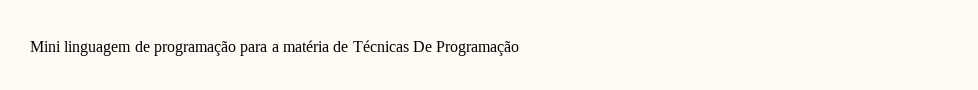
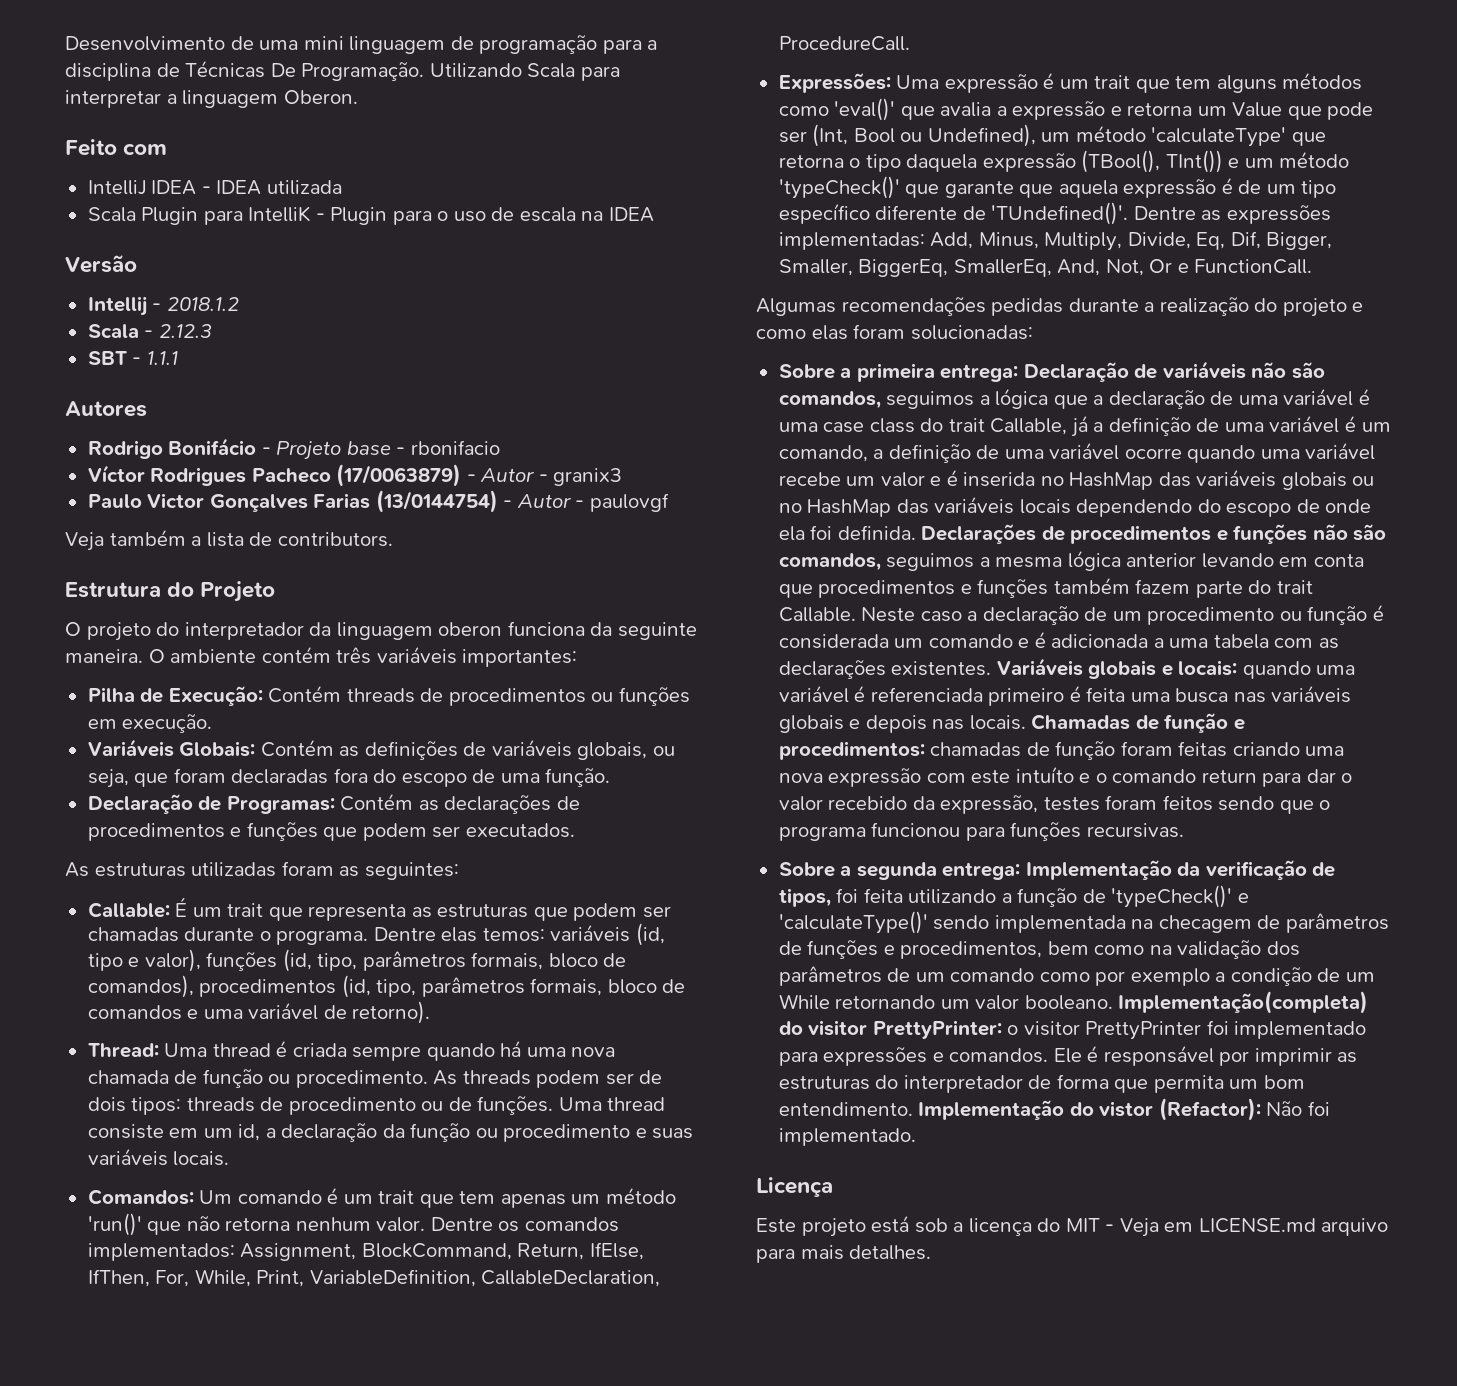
- Mini linguagem de programação para a matéria de Técnicas De Programação
+ Desenvolvimento de uma mini linguagem de programação para a disciplina de Técnicas De Programação. Utilizando Scala para interpretar a linguagem Oberon.
+ Feito com
+ IntelliJ IDEA - IDEA utilizada
+ Scala Plugin para IntelliK - Plugin para o uso de escala na IDEA
+ Versão
+ Intellij - 2018.1.2
+ Scala - 2.12.3
+ SBT - 1.1.1
+ Autores
+ Rodrigo Bonifácio - Projeto base - rbonifacio
+ Víctor Rodrigues Pacheco (17/0063879) - Autor - granix3
+ Paulo Victor Gonçalves Farias (13/0144754) - Autor - paulovgf
+ Veja também a lista de contributors.
+ Estrutura do Projeto
+ O projeto do interpretador da linguagem oberon funciona da seguinte maneira. O ambiente contém três variáveis importantes:
+ Pilha de Execução: Contém threads de procedimentos ou funções em execução.
+ Variáveis Globais: Contém as definições de variáveis globais, ou seja, que foram declaradas fora do escopo de uma função.
+ Declaração de Programas: Contém as declarações de procedimentos e funções que podem ser executados.
+ As estruturas utilizadas foram as seguintes:
+ Callable: É um trait que representa as estruturas que podem ser chamadas durante o programa. Dentre elas temos: variáveis (id, tipo e valor), funções (id, tipo, parâmetros formais, bloco de comandos), procedimentos (id, tipo, parâmetros formais, bloco de comandos e uma variável de retorno).
+ Thread: Uma thread é criada sempre quando há uma nova chamada de função ou procedimento. As threads podem ser de dois tipos: threads de procedimento ou de funções. Uma thread consiste em um id, a declaração da função ou procedimento e suas variáveis locais.
+ Comandos: Um comando é um trait que tem apenas um método 'run()' que não retorna nenhum valor. Dentre os comandos implementados: Assignment, BlockCommand, Return, IfElse, IfThen, For, While, Print, VariableDefinition, CallableDeclaration, ProcedureCall.
+ Expressões: Uma expressão é um trait que tem alguns métodos como 'eval()' que avalia a expressão e retorna um Value que pode ser (Int, Bool ou Undefined), um método 'calculateType' que retorna o tipo daquela expressão (TBool(), TInt()) e um método 'typeCheck()' que garante que aquela expressão é de um tipo específico diferente de 'TUndefined()'. Dentre as expressões implementadas: Add, Minus, Multiply, Divide, Eq, Dif, Bigger, Smaller, BiggerEq, SmallerEq, And, Not, Or e FunctionCall.
+ Algumas recomendações pedidas durante a realização do projeto e como elas foram solucionadas:
+ Sobre a primeira entrega: Declaração de variáveis não são comandos, seguimos a lógica que a declaração de uma variável é uma case class do trait Callable, já a definição de uma variável é um comando, a definição de uma variável ocorre quando uma variável recebe um valor e é inserida no HashMap das variáveis globais ou no HashMap das variáveis locais dependendo do escopo de onde ela foi definida. Declarações de procedimentos e funções não são comandos, seguimos a mesma lógica anterior levando em conta que procedimentos e funções também fazem parte do trait Callable. Neste caso a declaração de um procedimento ou função é considerada um comando e é adicionada a uma tabela com as declarações existentes. Variáveis globais e locais: quando uma variável é referenciada primeiro é feita uma busca nas variáveis globais e depois nas locais. Chamadas de função e procedimentos: chamadas de função foram feitas criando uma nova expressão com este intuíto e o comando return para dar o valor recebido da expressão, testes foram feitos sendo que o programa funcionou para funções recursivas.
+ Sobre a segunda entrega: Implementação da verificação de tipos, foi feita utilizando a função de 'typeCheck()' e 'calculateType()' sendo implementada na checagem de parâmetros de funções e procedimentos, bem como na validação dos parâmetros de um comando como por exemplo a condição de um While retornando um valor booleano. Implementação(completa) do visitor PrettyPrinter: o visitor PrettyPrinter foi implementado para expressões e comandos. Ele é responsável por imprimir as estruturas do interpretador de forma que permita um bom entendimento. Implementação do vistor (Refactor): Não foi implementado.
+ Licença
+ Este projeto está sob a licença do MIT - Veja em LICENSE.md arquivo para mais detalhes.

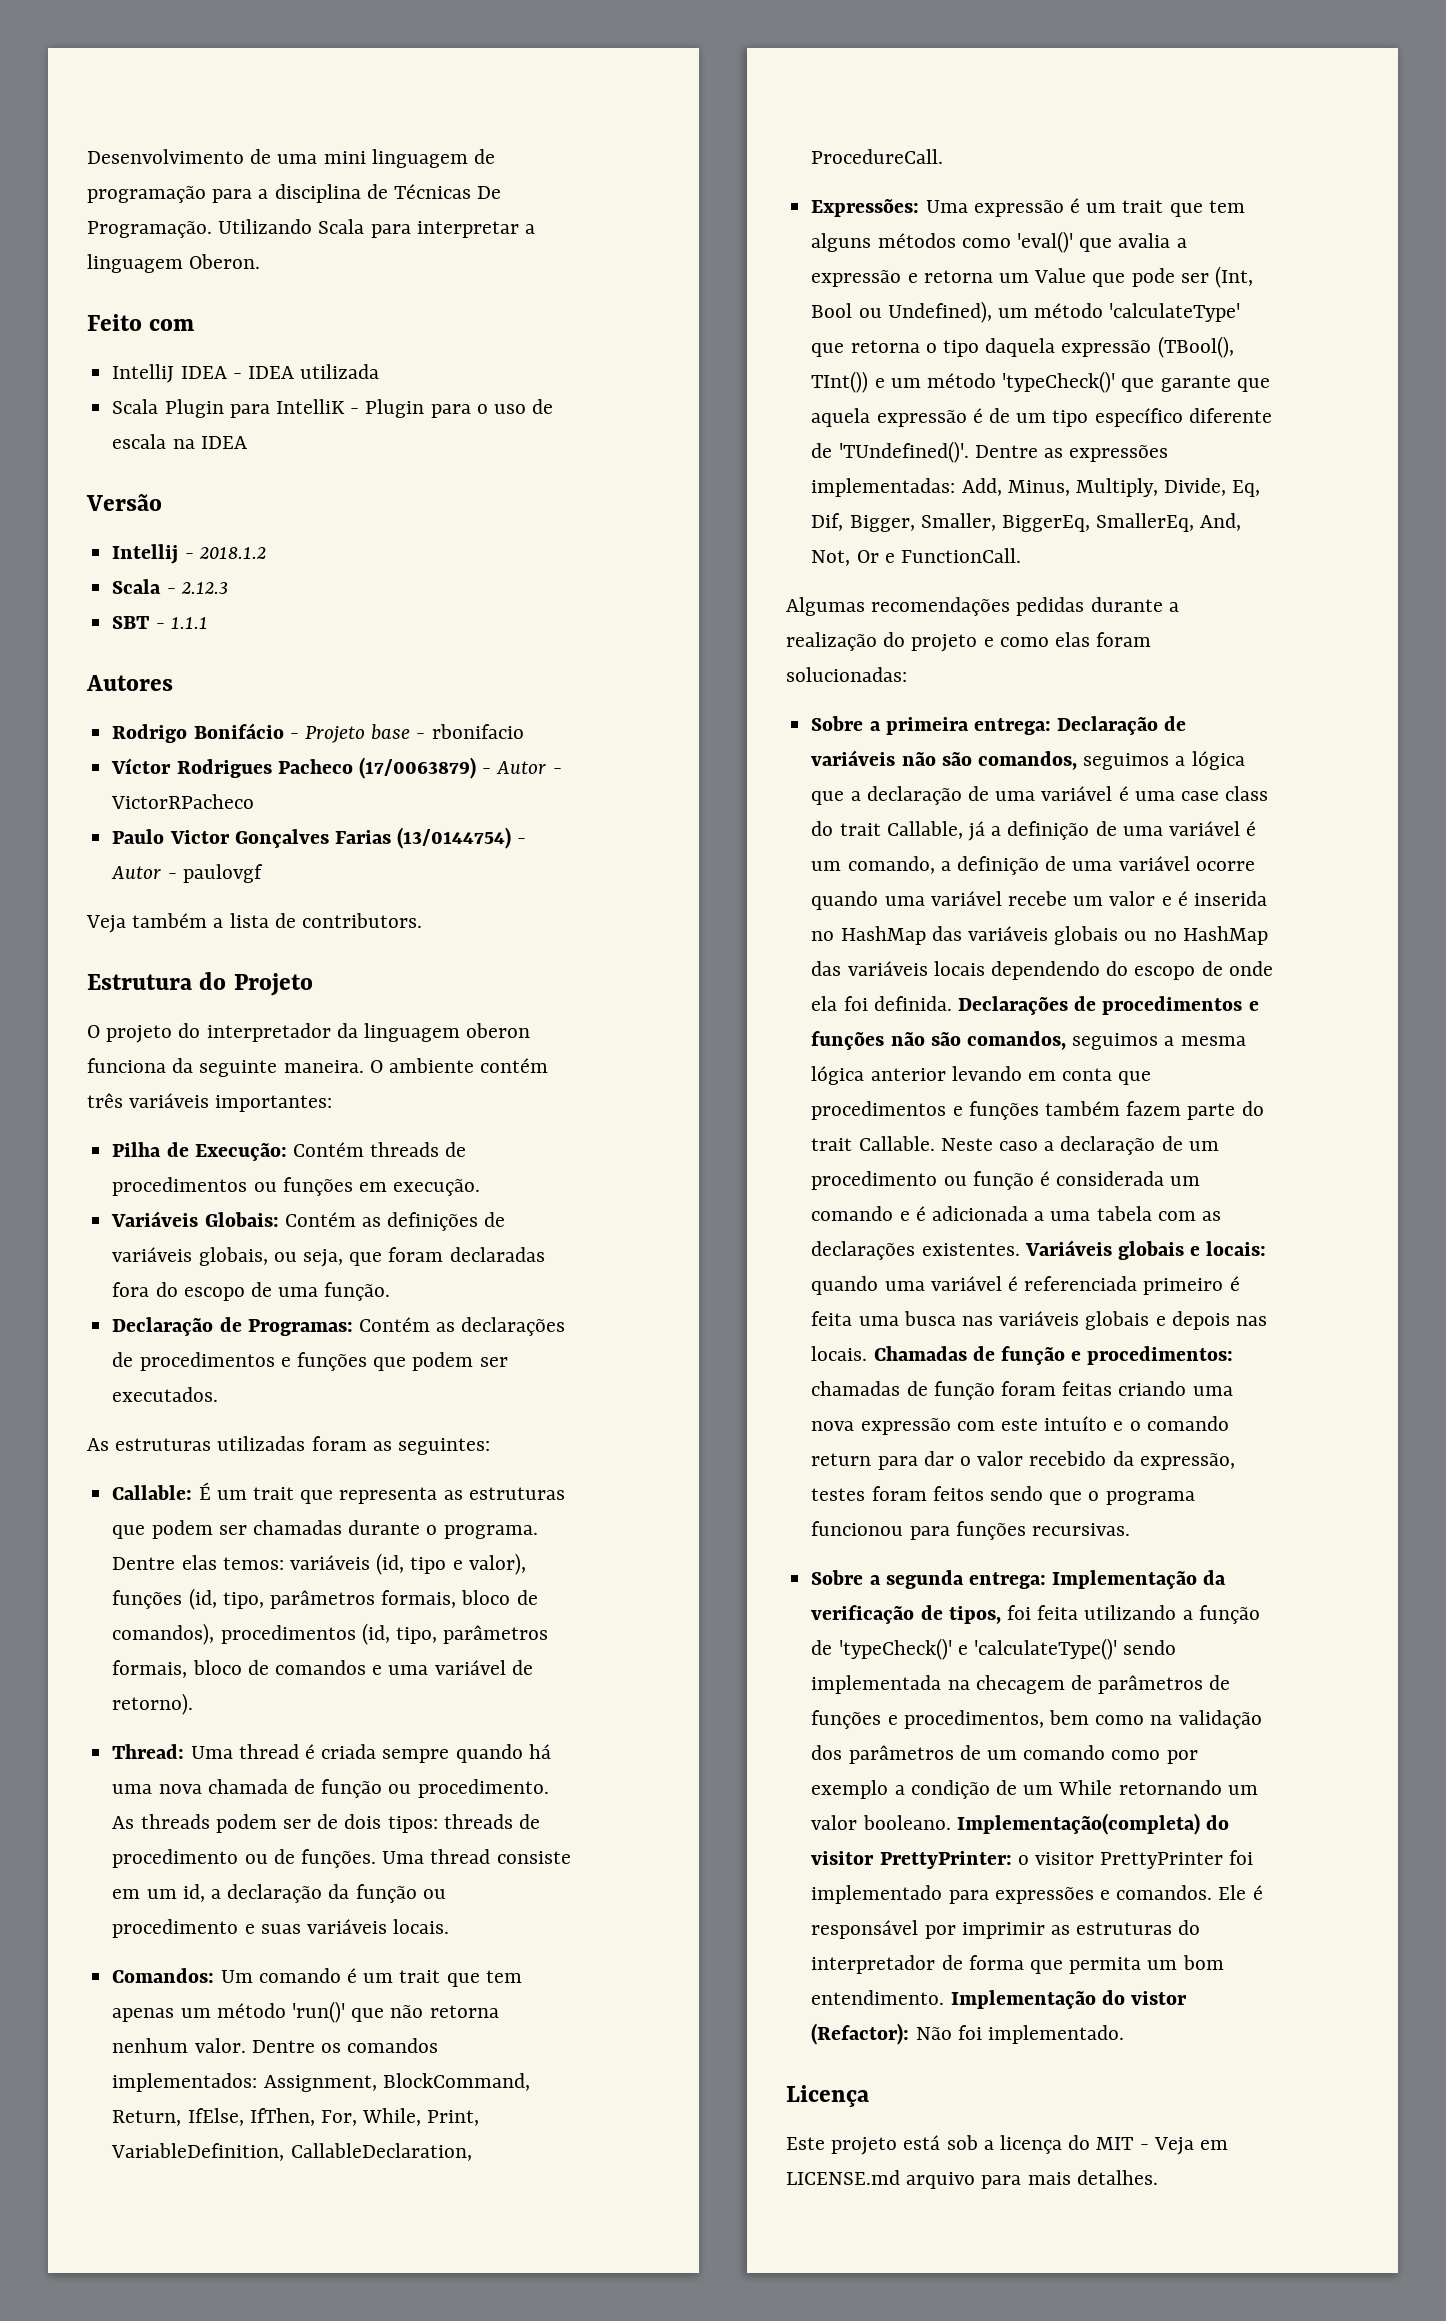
- Víctor Rodrigues Pacheco (17/0063879) - Autor - granix3
+ Víctor Rodrigues Pacheco (17/0063879) - Autor - VictorRPacheco

